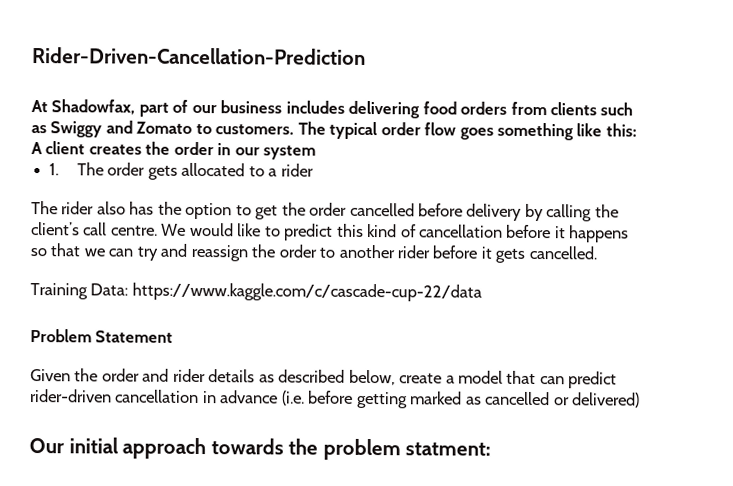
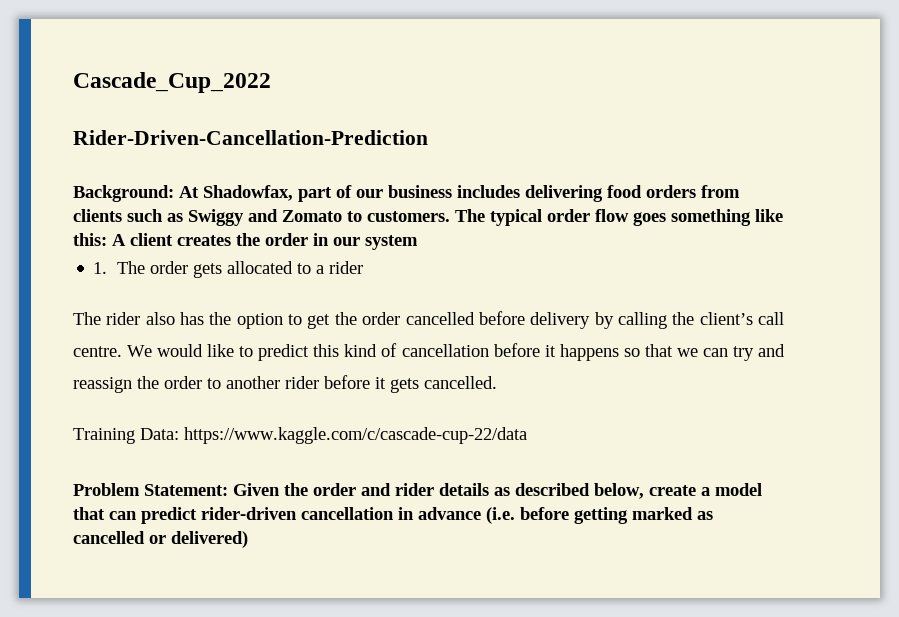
+ Cascade_Cup_2022
- At Shadowfax, part of our business includes delivering food orders from clients such as Swiggy and Zomato to customers.
+ Background: At Shadowfax, part of our business includes delivering food orders from clients such as Swiggy and Zomato to customers.
- Problem Statement
- Given the order and rider details as described below, create a model that can predict rider-driven cancellation in advance (i.e. before getting marked as cancelled or delivered)
+ Problem Statement: Given the order and rider details as described below, create a model that can predict rider-driven cancellation in advance (i.e. before getting marked as cancelled or delivered)
- Our initial approach towards the problem statment:

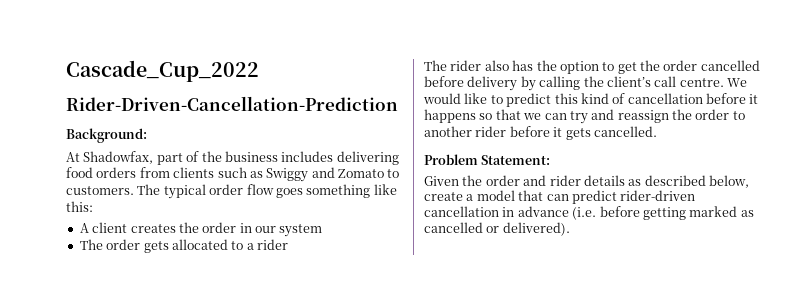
- Background: At Shadowfax, part of our business includes delivering food orders from clients such as Swiggy and Zomato to customers.
+ Background:
+ At Shadowfax, part of the business includes delivering food orders from clients such as Swiggy and Zomato to customers.
- The typical order flow goes something like this: A client creates the order in our system
+ The typical order flow goes something like this:
+ A client creates the order in our system
- 1. The order gets allocated to a rider
+ The order gets allocated to a rider
- Training Data: https://www.kaggle.com/c/cascade-cup-22/data
- Problem Statement: Given the order and rider details as described below, create a model that can predict rider-driven cancellation in advance (i.e. before getting marked as cancelled or delivered)
+ Problem Statement:
+ Given the order and rider details as described below, create a model that can predict rider-driven cancellation in advance (i.e. before getting marked as cancelled or delivered).

